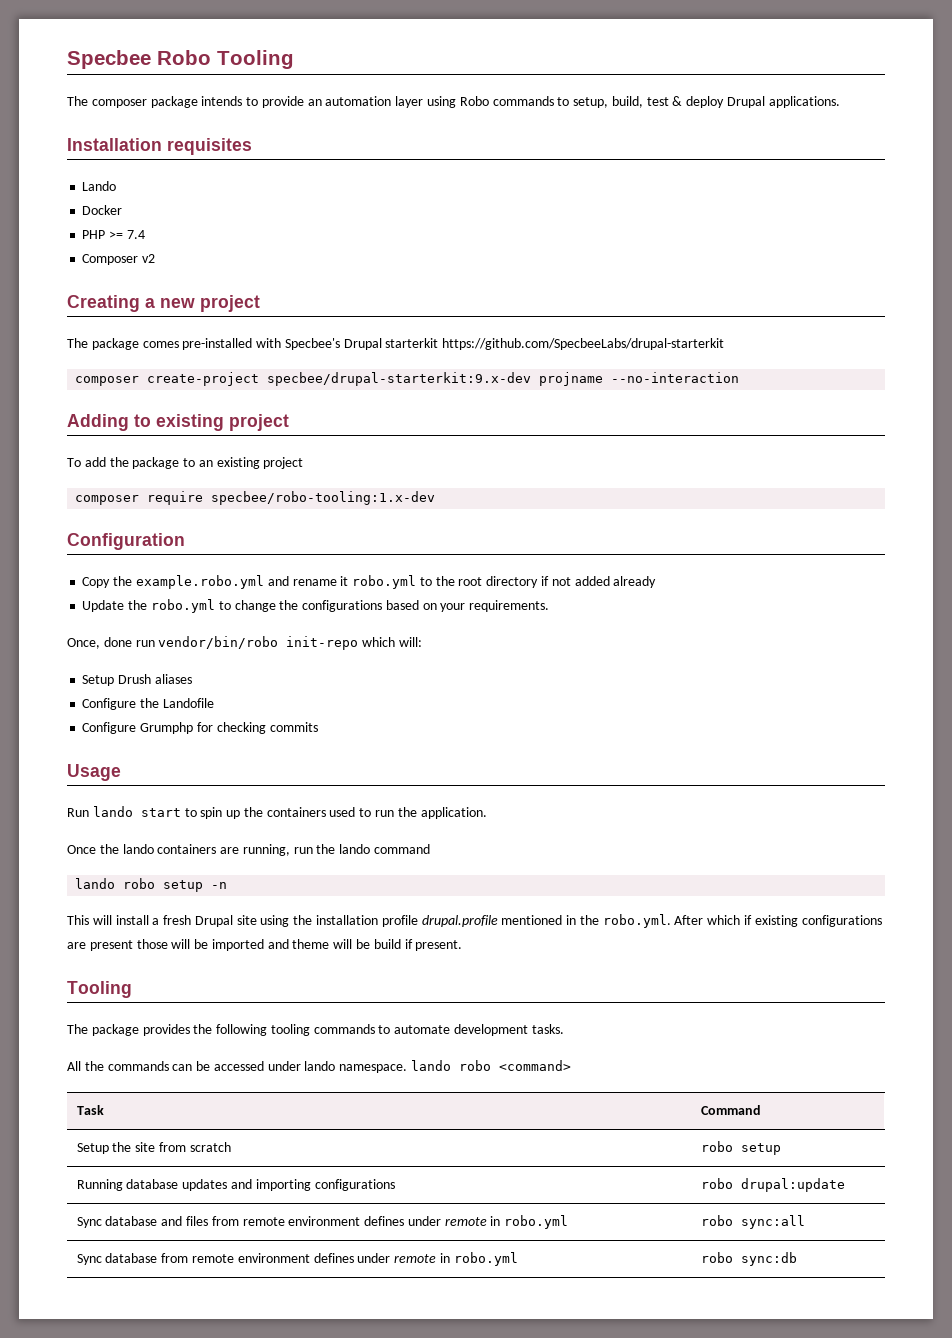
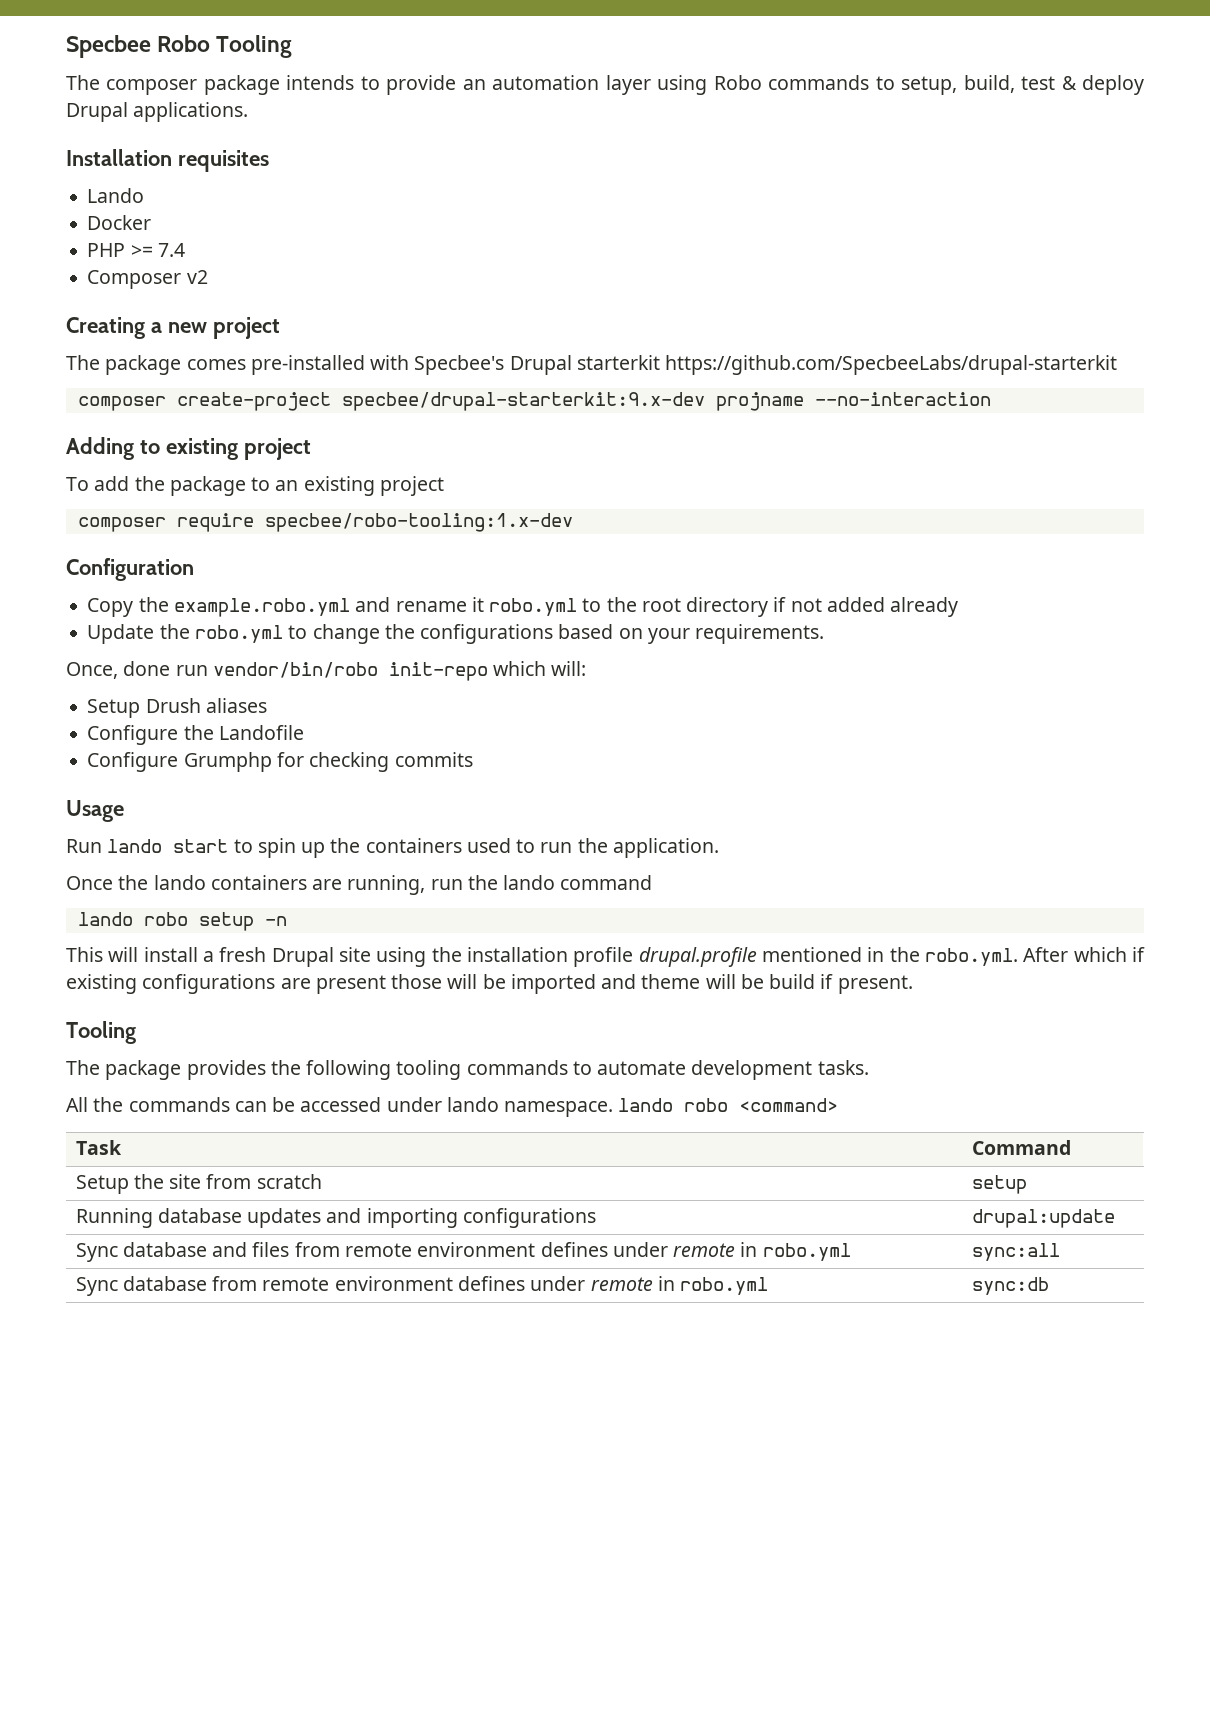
- Setup the site from scratch | robo setup
+ Setup the site from scratch | setup
- Running database updates and importing configurations | robo drupal:update
+ Running database updates and importing configurations | drupal:update
- Sync database and files from remote environment defines under remote in robo.yml | robo sync:all
+ Sync database and files from remote environment defines under remote in robo.yml | sync:all
- Sync database from remote environment defines under remote in robo.yml | robo sync:db
+ Sync database from remote environment defines under remote in robo.yml | sync:db

